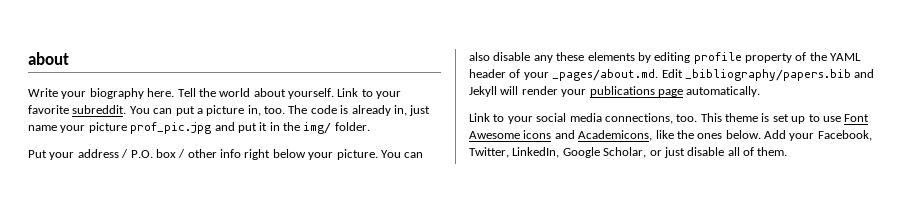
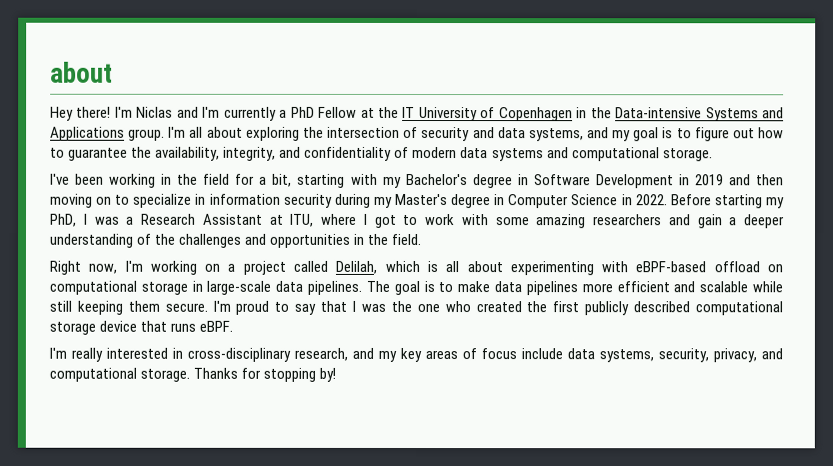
- Write your biography here. Tell the world about yourself. Link to your favorite subreddit. You can put a picture in, too. The code is already in, just name your picture prof_pic.jpg and put it in the img/ folder.
- Put your address / P.O. box / other info right below your picture. You can also disable any these elements by editing profile property of the YAML header of your _pages/about.md. Edit _bibliography/papers.bib and Jekyll will render your publications page automatically.
- Link to your social media connections, too. This theme is set up to use Font Awesome icons and Academicons, like the ones below. Add your Facebook, Twitter, LinkedIn, Google Scholar, or just disable all of them.
+ Hey there! I'm Niclas and I'm currently a PhD Fellow at the IT University of Copenhagen in the Data-intensive Systems and Applications group. I'm all about exploring the intersection of security and data systems, and my goal is to figure out how to guarantee the availability, integrity, and confidentiality of modern data systems and computational storage.
+ I've been working in the field for a bit, starting with my Bachelor's degree in Software Development in 2019 and then moving on to specialize in information security during my Master's degree in Computer Science in 2022. Before starting my PhD, I was a Research Assistant at ITU, where I got to work with some amazing researchers and gain a deeper understanding of the challenges and opportunities in the field.
+ Right now, I'm working on a project called Delilah, which is all about experimenting with eBPF-based offload on computational storage in large-scale data pipelines. The goal is to make data pipelines more efficient and scalable while still keeping them secure. I'm proud to say that I was the one who created the first publicly described computational storage device that runs eBPF.
+ I'm really interested in cross-disciplinary research, and my key areas of focus include data systems, security, privacy, and computational storage. Thanks for stopping by!

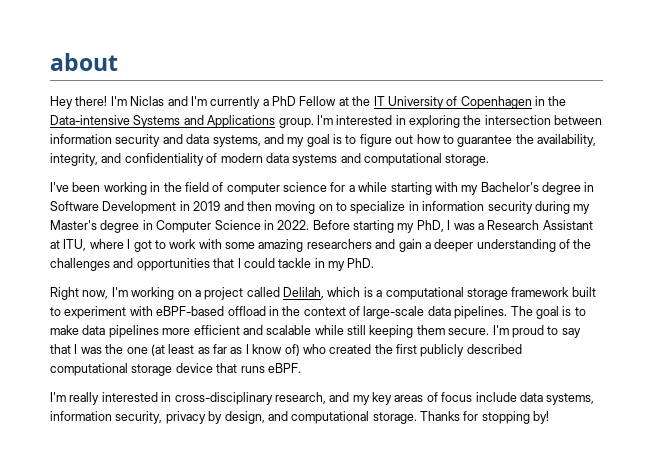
- I'm all about exploring the intersection of security and data systems, and my goal is to figure out how to guarantee the availability, integrity, and confidentiality of modern data systems and computational storage.
+ I'm interested in exploring the intersection between information security and data systems, and my goal is to figure out how to guarantee the availability, integrity, and confidentiality of modern data systems and computational storage.
- I've been working in the field for a bit, starting with my Bachelor's degree in Software Development in 2019 and then moving on to specialize in information security during my Master's degree in Computer Science in 2022.
+ I've been working in the field of computer science for a while starting with my Bachelor's degree in Software Development in 2019 and then moving on to specialize in information security during my Master's degree in Computer Science in 2022.
- Before starting my PhD, I was a Research Assistant at ITU, where I got to work with some amazing researchers and gain a deeper understanding of the challenges and opportunities in the field.
+ Before starting my PhD, I was a Research Assistant at ITU, where I got to work with some amazing researchers and gain a deeper understanding of the challenges and opportunities that I could tackle in my PhD.
- Right now, I'm working on a project called Delilah, which is all about experimenting with eBPF-based offload on computational storage in large-scale data pipelines.
+ Right now, I'm working on a project called Delilah, which is a computational storage framework built to experiment with eBPF-based offload in the context of large-scale data pipelines.
- I'm proud to say that I was the one who created the first publicly described computational storage device that runs eBPF.
+ I'm proud to say that I was the one (at least as far as I know of) who created the first publicly described computational storage device that runs eBPF.
- I'm really interested in cross-disciplinary research, and my key areas of focus include data systems, security, privacy, and computational storage.
+ I'm really interested in cross-disciplinary research, and my key areas of focus include data systems, information security, privacy by design, and computational storage.

